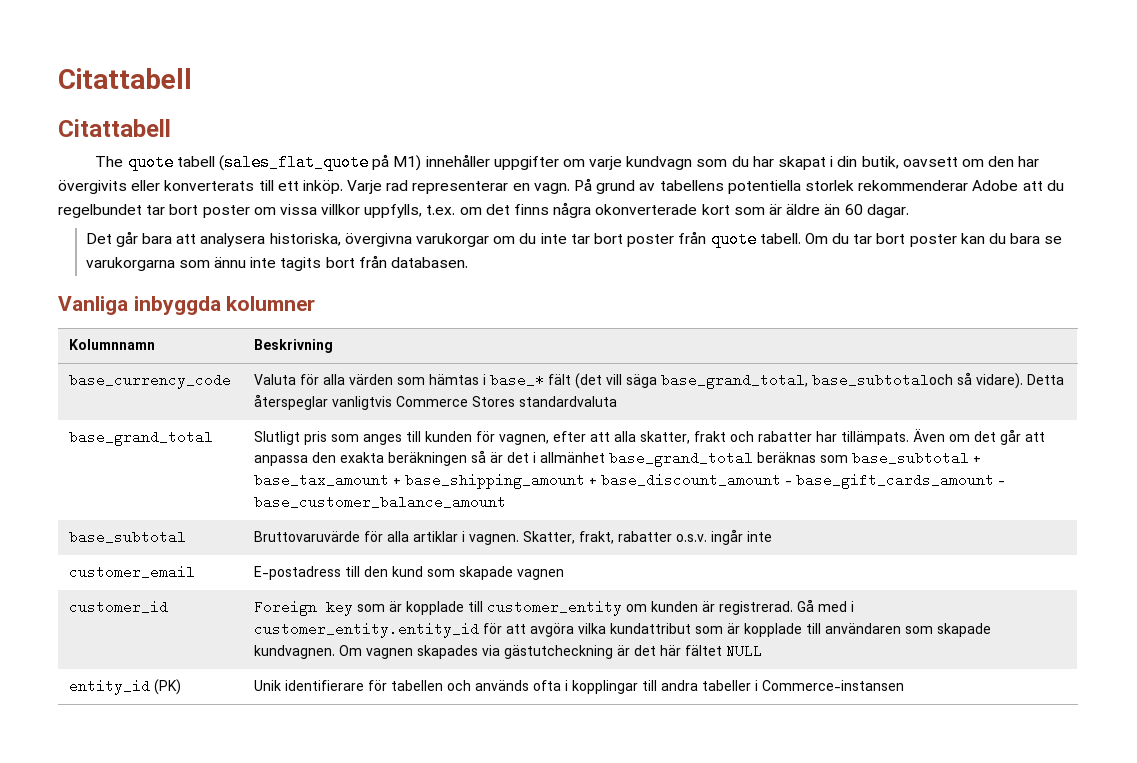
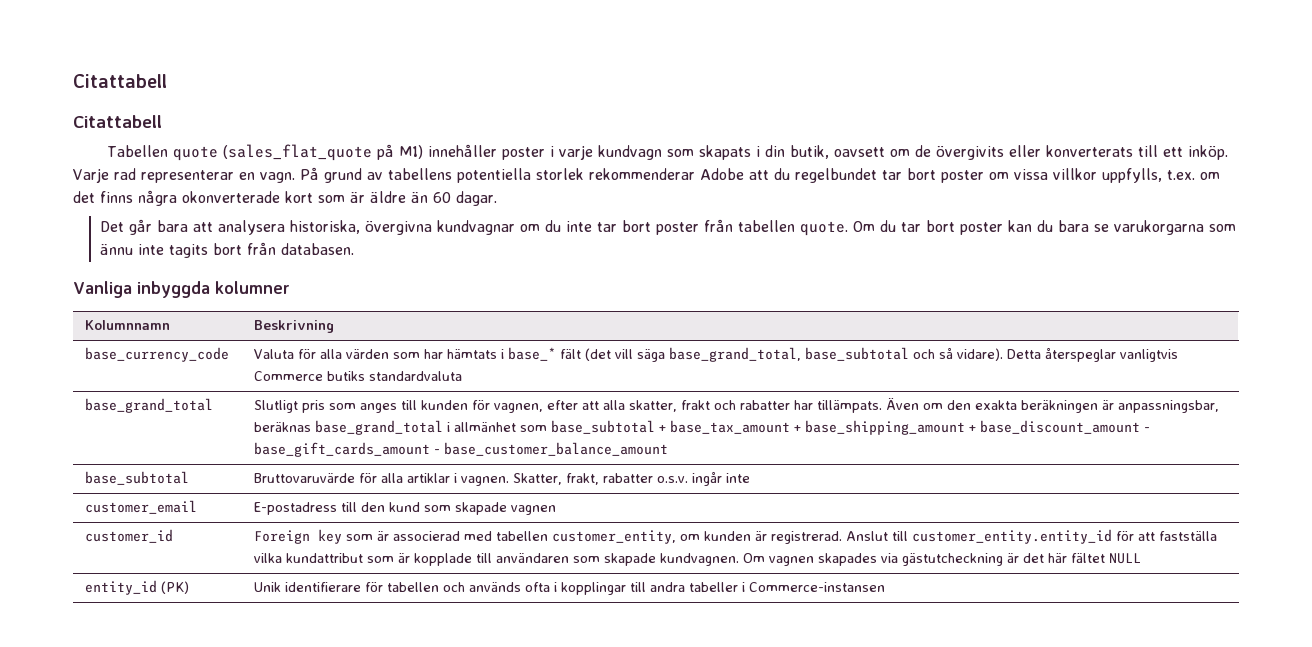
- The quote tabell (sales_flat_quote på M1) innehåller uppgifter om varje kundvagn som du har skapat i din butik, oavsett om den har övergivits eller konverterats till ett inköp.
+ Tabellen quote (sales_flat_quote på M1) innehåller poster i varje kundvagn som skapats i din butik, oavsett om de övergivits eller konverterats till ett inköp.
- Det går bara att analysera historiska, övergivna varukorgar om du inte tar bort poster från quote tabell.
+ Det går bara att analysera historiska, övergivna kundvagnar om du inte tar bort poster från tabellen quote.
- base_currency_code | Valuta för alla värden som hämtas i base_* fält (det vill säga base_grand_total, base_subtotaloch så vidare). Detta återspeglar vanligtvis Commerce Stores standardvaluta
+ base_currency_code | Valuta för alla värden som har hämtats i base_* fält (det vill säga base_grand_total, base_subtotal och så vidare). Detta återspeglar vanligtvis Commerce butiks standardvaluta
- Även om det går att anpassa den exakta beräkningen så är det i allmänhet base_grand_total beräknas som base_subtotal + base_tax_amount + base_shipping_amount + base_discount_amount - base_gift_cards_amount - base_customer_balance_amount
+ Även om den exakta beräkningen är anpassningsbar, beräknas base_grand_total i allmänhet som base_subtotal + base_tax_amount + base_shipping_amount + base_discount_amount - base_gift_cards_amount - base_customer_balance_amount
- customer_id | Foreign key som är kopplade till customer_entity om kunden är registrerad. Gå med i customer_entity.entity_id för att avgöra vilka kundattribut som är kopplade till användaren som skapade kundvagnen. Om vagnen skapades via gästutcheckning är det här fältet NULL
+ customer_id | Foreign key som är associerad med tabellen customer_entity, om kunden är registrerad. Anslut till customer_entity.entity_id för att fastställa vilka kundattribut som är kopplade till användaren som skapade kundvagnen. Om vagnen skapades via gästutcheckning är det här fältet NULL

